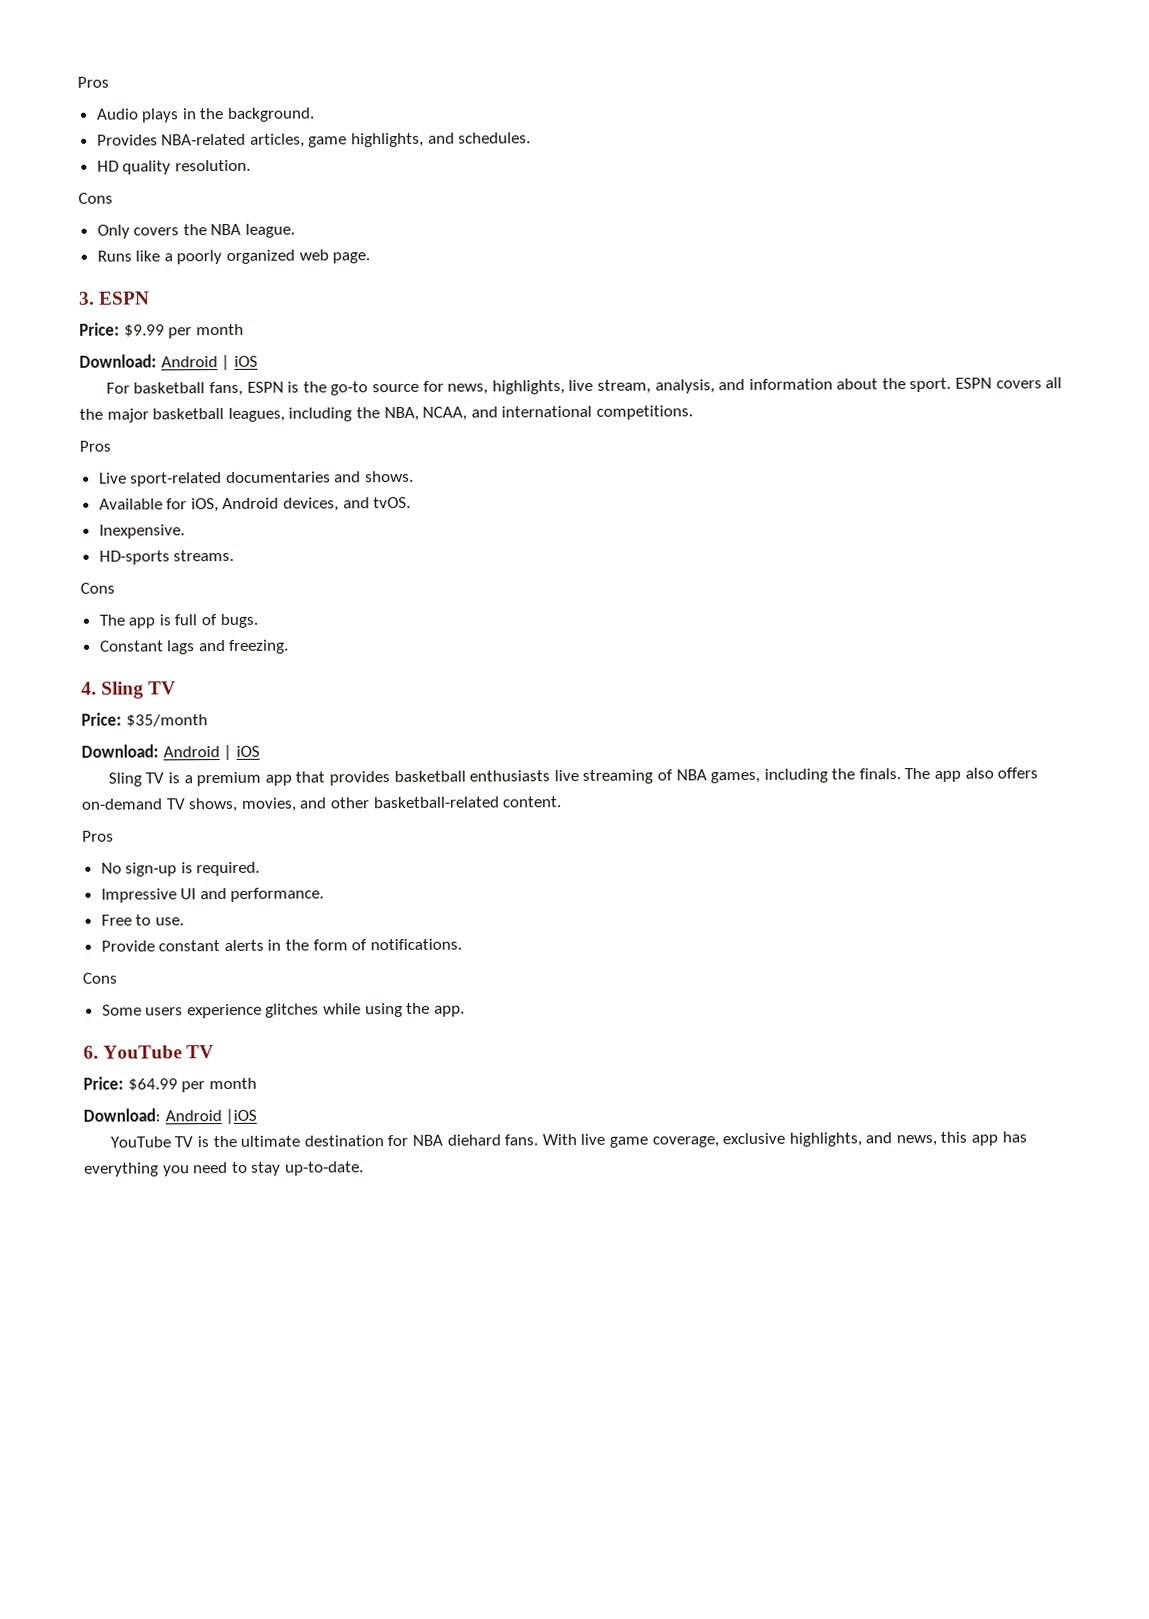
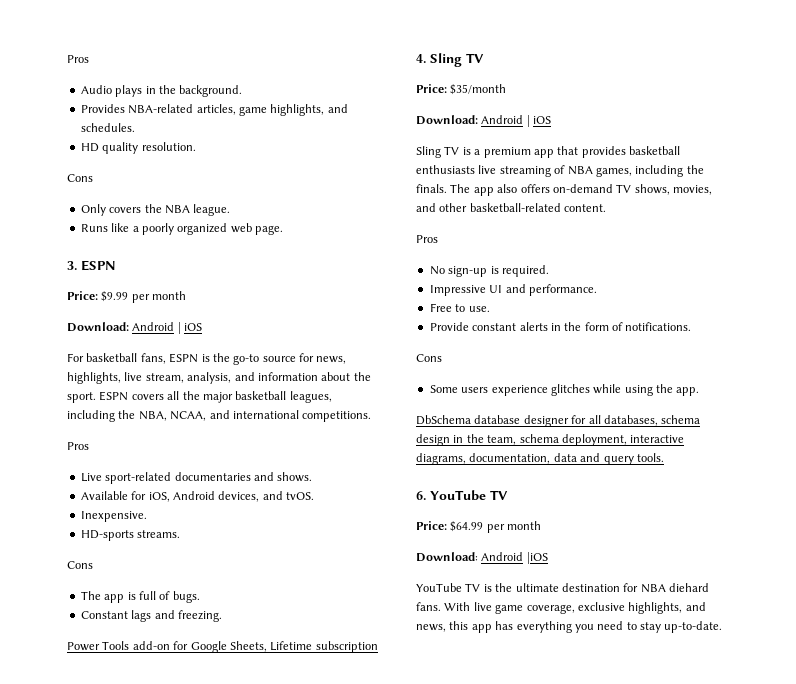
+ Power Tools add-on for Google Sheets, Lifetime subscription
+ DbSchema database designer for all databases, schema design in the team, schema deployment, interactive diagrams, documentation, data and query tools.

